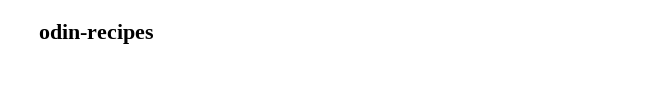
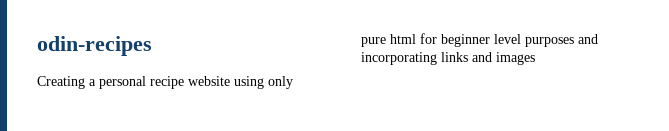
+ Creating a personal recipe website using only pure html for beginner level purposes and incorporating links and images

